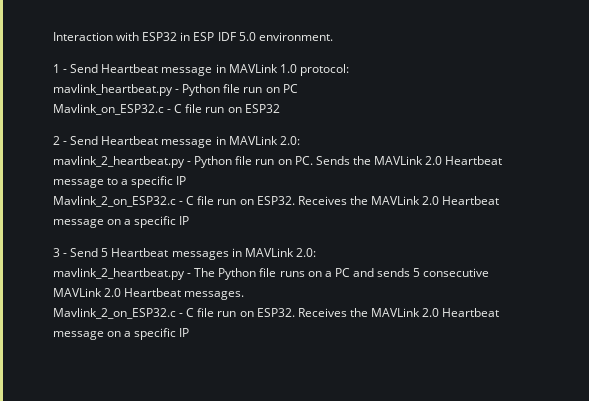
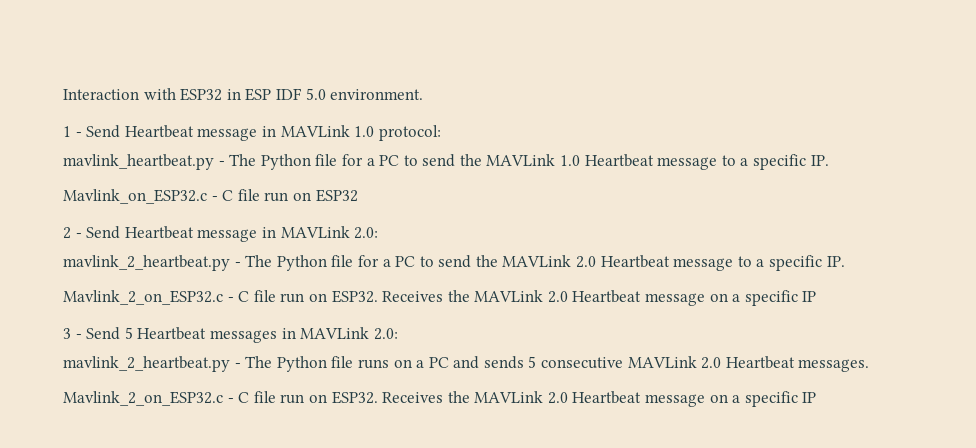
- mavlink_heartbeat.py - Python file run on PC
+ mavlink_heartbeat.py - The Python file for a PC to send the MAVLink 1.0 Heartbeat message to a specific IP.
- mavlink_2_heartbeat.py - Python file run on PC. Sends the MAVLink 2.0 Heartbeat message to a specific IP
+ mavlink_2_heartbeat.py - The Python file for a PC to send the MAVLink 2.0 Heartbeat message to a specific IP.

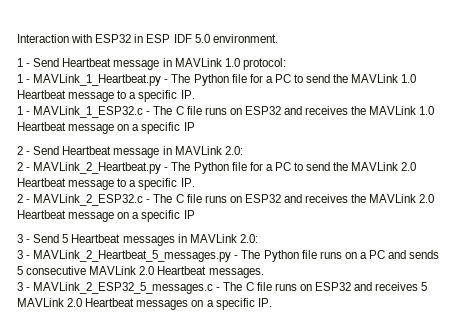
- mavlink_heartbeat.py - The Python file for a PC to send the MAVLink 1.0 Heartbeat message to a specific IP.
+ 1 - MAVLink_1_Heartbeat.py - The Python file for a PC to send the MAVLink 1.0 Heartbeat message to a specific IP.
- Mavlink_on_ESP32.c - C file run on ESP32
+ 1 - MAVLink_1_ESP32.c - The C file runs on ESP32 and receives the MAVLink 1.0 Heartbeat message on a specific IP
- mavlink_2_heartbeat.py - The Python file for a PC to send the MAVLink 2.0 Heartbeat message to a specific IP.
- Mavlink_2_on_ESP32.c - C file run on ESP32. Receives the MAVLink 2.0 Heartbeat message on a specific IP
+ 2 - MAVLink_2_Heartbeat.py - The Python file for a PC to send the MAVLink 2.0 Heartbeat message to a specific IP.
+ 2 - MAVLink_2_ESP32.c - The C file runs on ESP32 and receives the MAVLink 2.0 Heartbeat message on a specific IP
- mavlink_2_heartbeat.py - The Python file runs on a PC and sends 5 consecutive MAVLink 2.0 Heartbeat messages.
- Mavlink_2_on_ESP32.c - C file run on ESP32. Receives the MAVLink 2.0 Heartbeat message on a specific IP
+ 3 - MAVLink_2_Heartbeat_5_messages.py - The Python file runs on a PC and sends 5 consecutive MAVLink 2.0 Heartbeat messages.
+ 3 - MAVLink_2_ESP32_5_messages.c - The C file runs on ESP32 and receives 5 MAVLink 2.0 Heartbeat messages on a specific IP.

